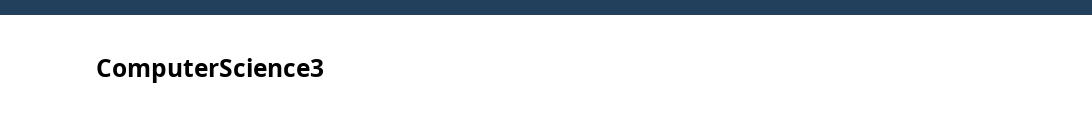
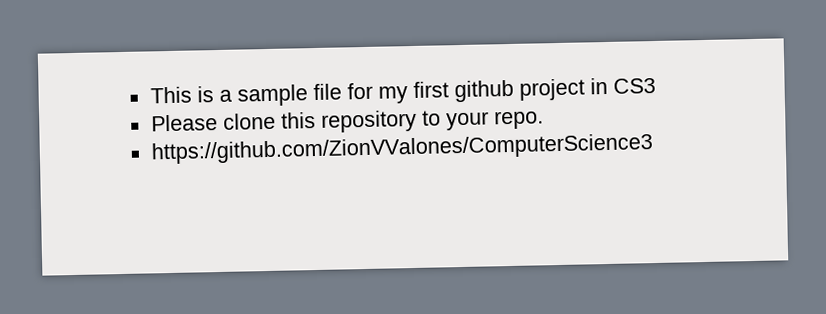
- ComputerScience3
+ This is a sample file for my first github project in CS3
+ Please clone this repository to your repo.
+ https://github.com/ZionVValones/ComputerScience3

